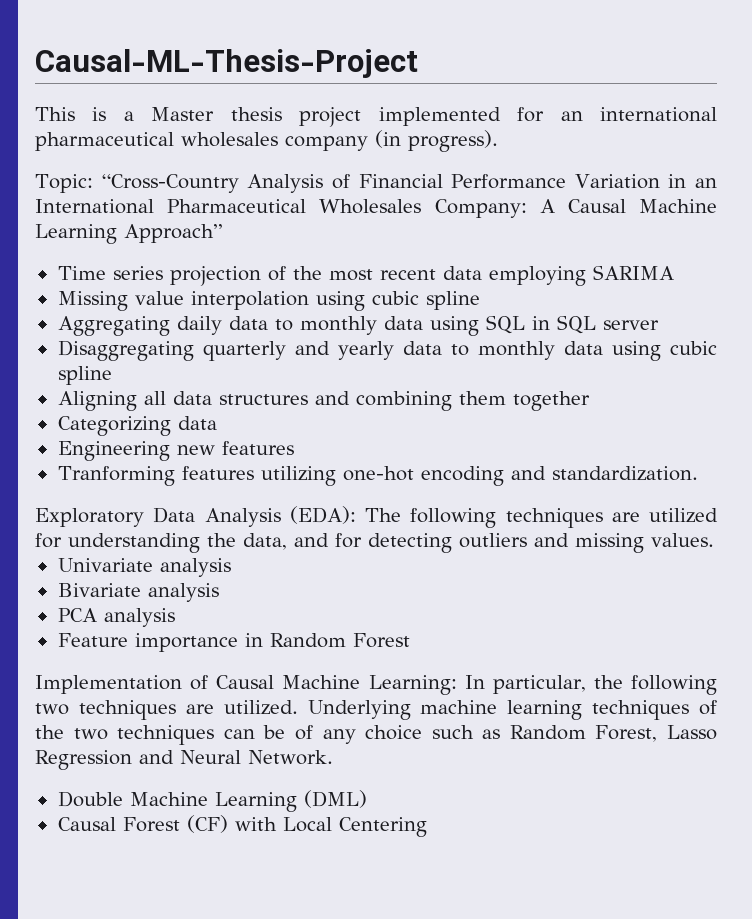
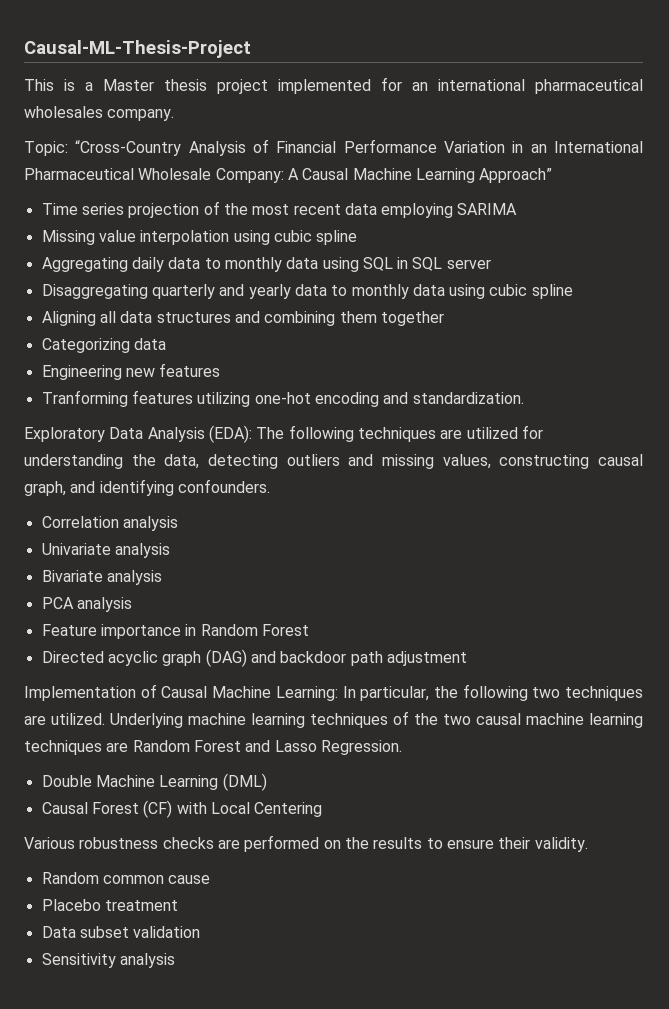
- This is a Master thesis project implemented for an international pharmaceutical wholesales company (in progress).
+ This is a Master thesis project implemented for an international pharmaceutical wholesales company.
- Topic: “Cross-Country Analysis of Financial Performance Variation in an International Pharmaceutical Wholesales Company: A Causal Machine Learning Approach”
+ Topic: “Cross-Country Analysis of Financial Performance Variation in an International Pharmaceutical Wholesale Company: A Causal Machine Learning Approach”
- Exploratory Data Analysis (EDA): The following techniques are utilized for understanding the data, and for detecting outliers and missing values.
+ Exploratory Data Analysis (EDA): The following techniques are utilized for understanding the data, detecting outliers and missing values, constructing causal graph, and identifying confounders.
+ Correlation analysis
+ Directed acyclic graph (DAG) and backdoor path adjustment
- Underlying machine learning techniques of the two techniques can be of any choice such as Random Forest, Lasso Regression and Neural Network.
+ Underlying machine learning techniques of the two causal machine learning techniques are Random Forest and Lasso Regression.
+ Various robustness checks are performed on the results to ensure their validity.
+ Random common cause
+ Placebo treatment
+ Data subset validation
+ Sensitivity analysis

